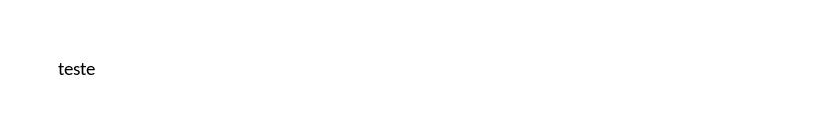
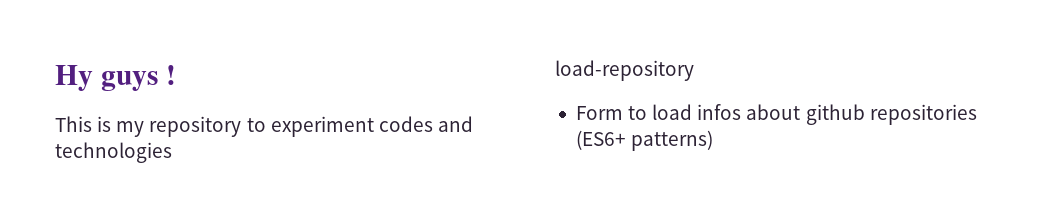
- teste
+ Hy guys !
+ This is my repository to experiment codes and technologies
+ load-repository
+ Form to load infos about github repositories (ES6+ patterns)

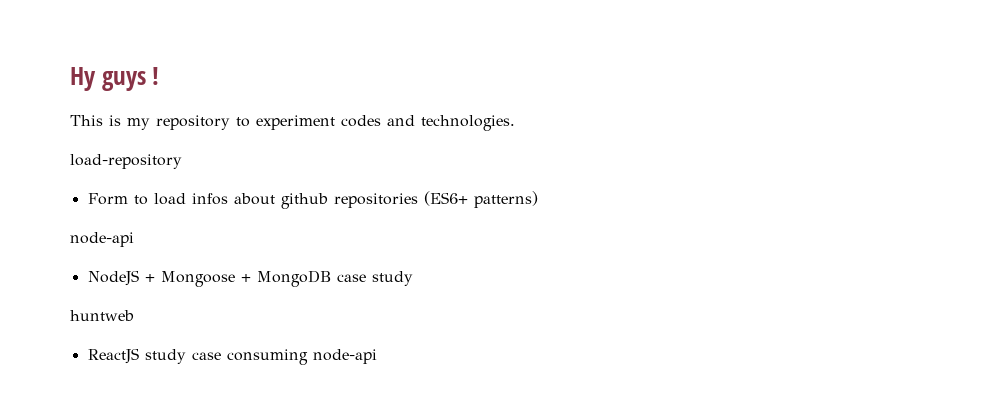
- This is my repository to experiment codes and technologies
+ This is my repository to experiment codes and technologies.
  Form to load infos about github repositories (ES6+ patterns)
+ node-api
+ NodeJS + Mongoose + MongoDB case study
+ huntweb
+ ReactJS study case consuming node-api

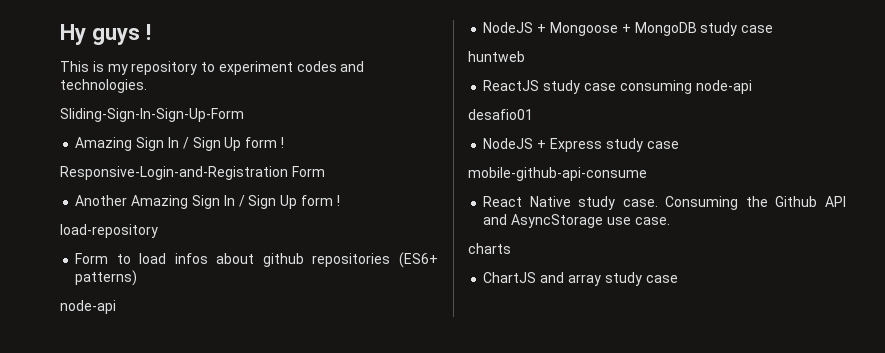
+ Sliding-Sign-In-Sign-Up-Form
+ Amazing Sign In / Sign Up form !
+ Responsive-Login-and-Registration Form
+ Another Amazing Sign In / Sign Up form !
- NodeJS + Mongoose + MongoDB case study
+ NodeJS + Mongoose + MongoDB study case
+ desafio01
+ NodeJS + Express study case
+ mobile-github-api-consume
+ React Native study case. Consuming the Github API and AsyncStorage use case.
+ charts
+ ChartJS and array study case

